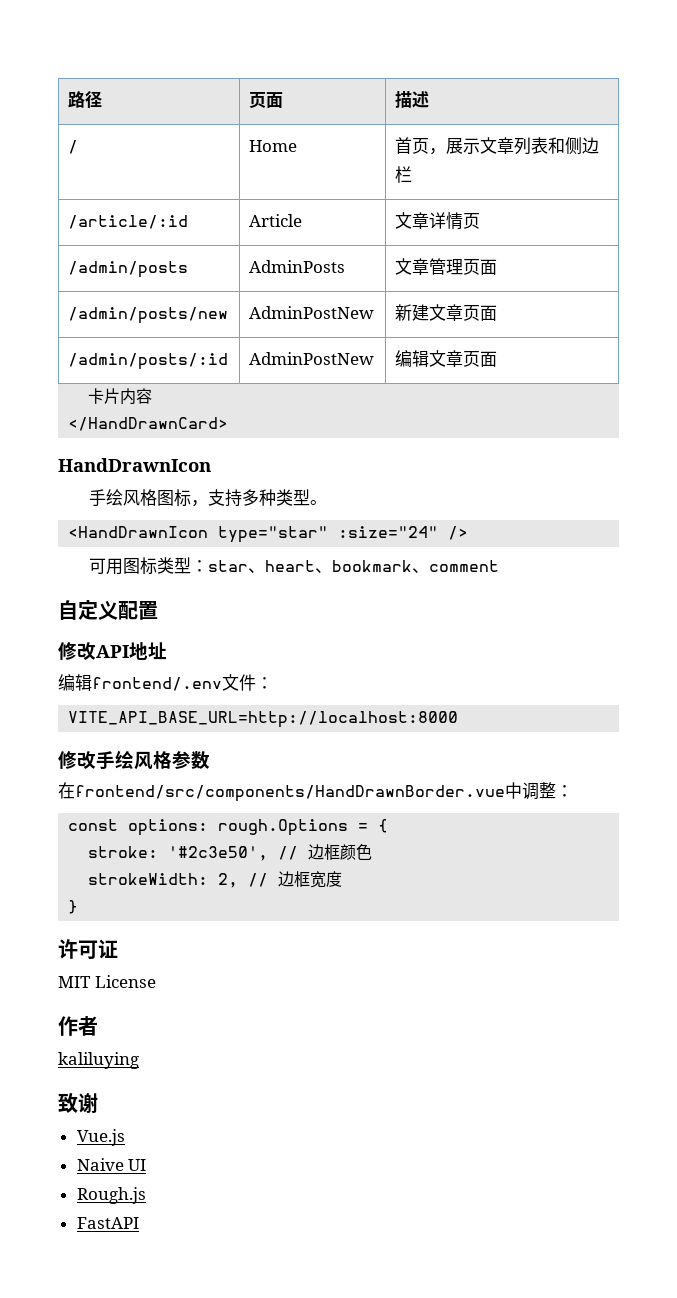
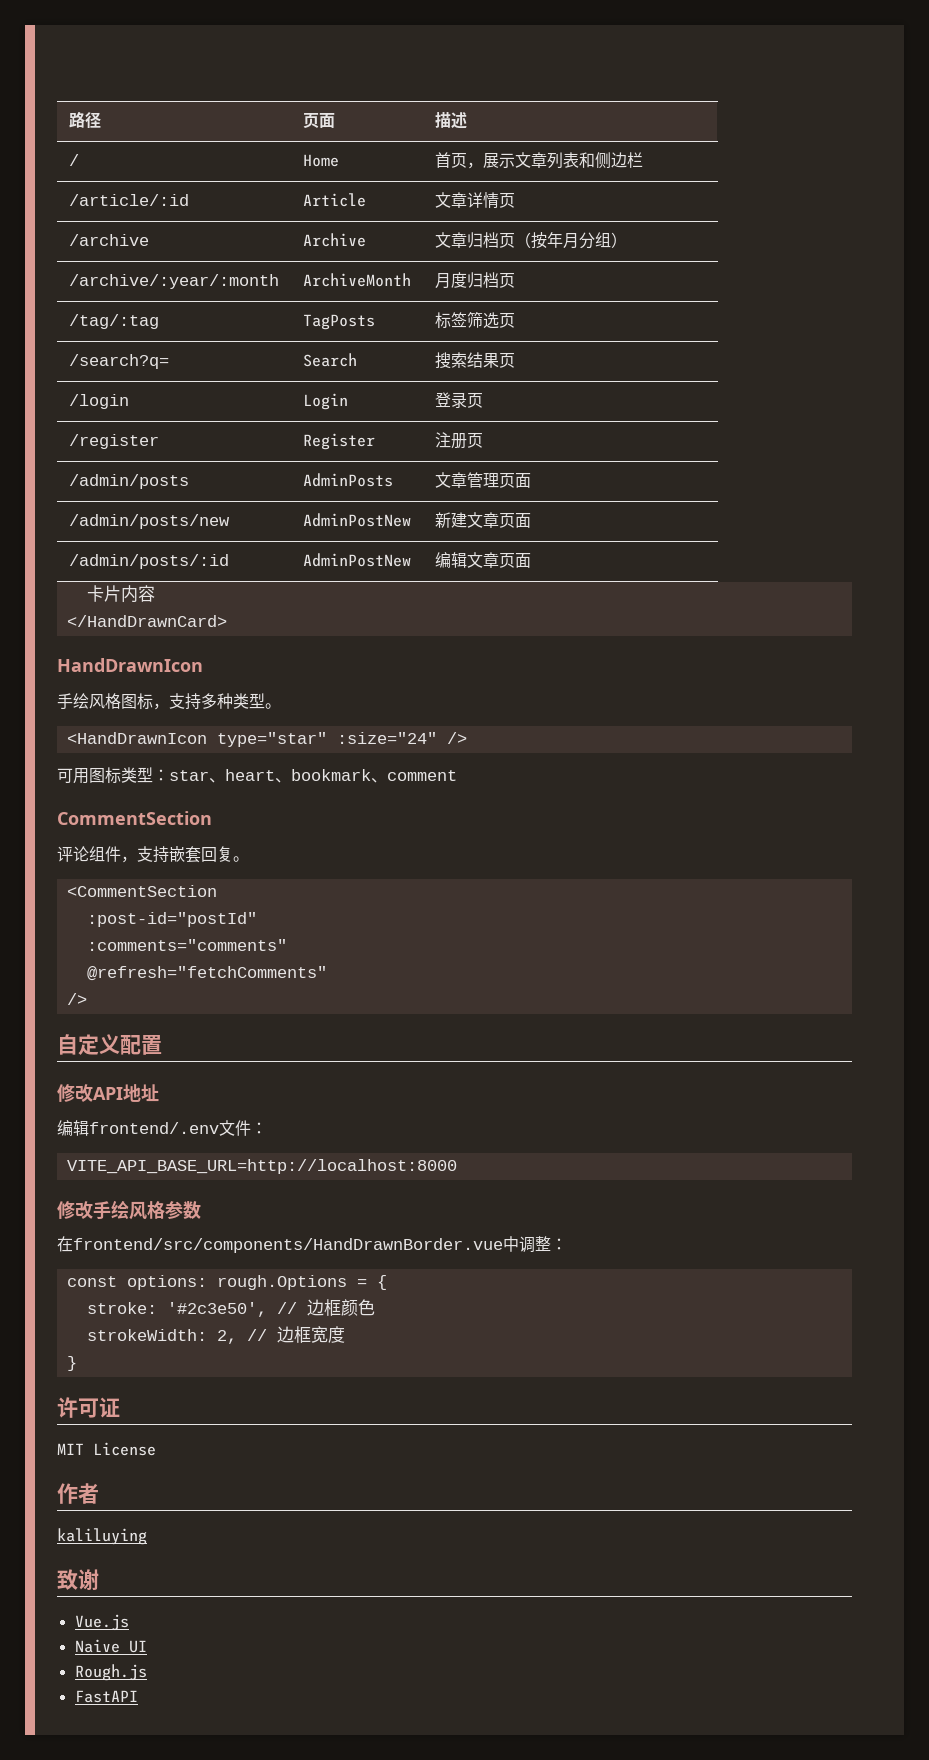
+ /archive | Archive | 文章归档页（按年月分组）
+ /archive/:year/:month | ArchiveMonth | 月度归档页
+ /tag/:tag | TagPosts | 标签筛选页
+ /search?q= | Search | 搜索结果页
+ /login | Login | 登录页
+ /register | Register | 注册页
+ CommentSection
+ 评论组件，支持嵌套回复。
+ <CommentSection
+ :post-id="postId"
+ :comments="comments"
+ @refresh="fetchComments"
+ />

